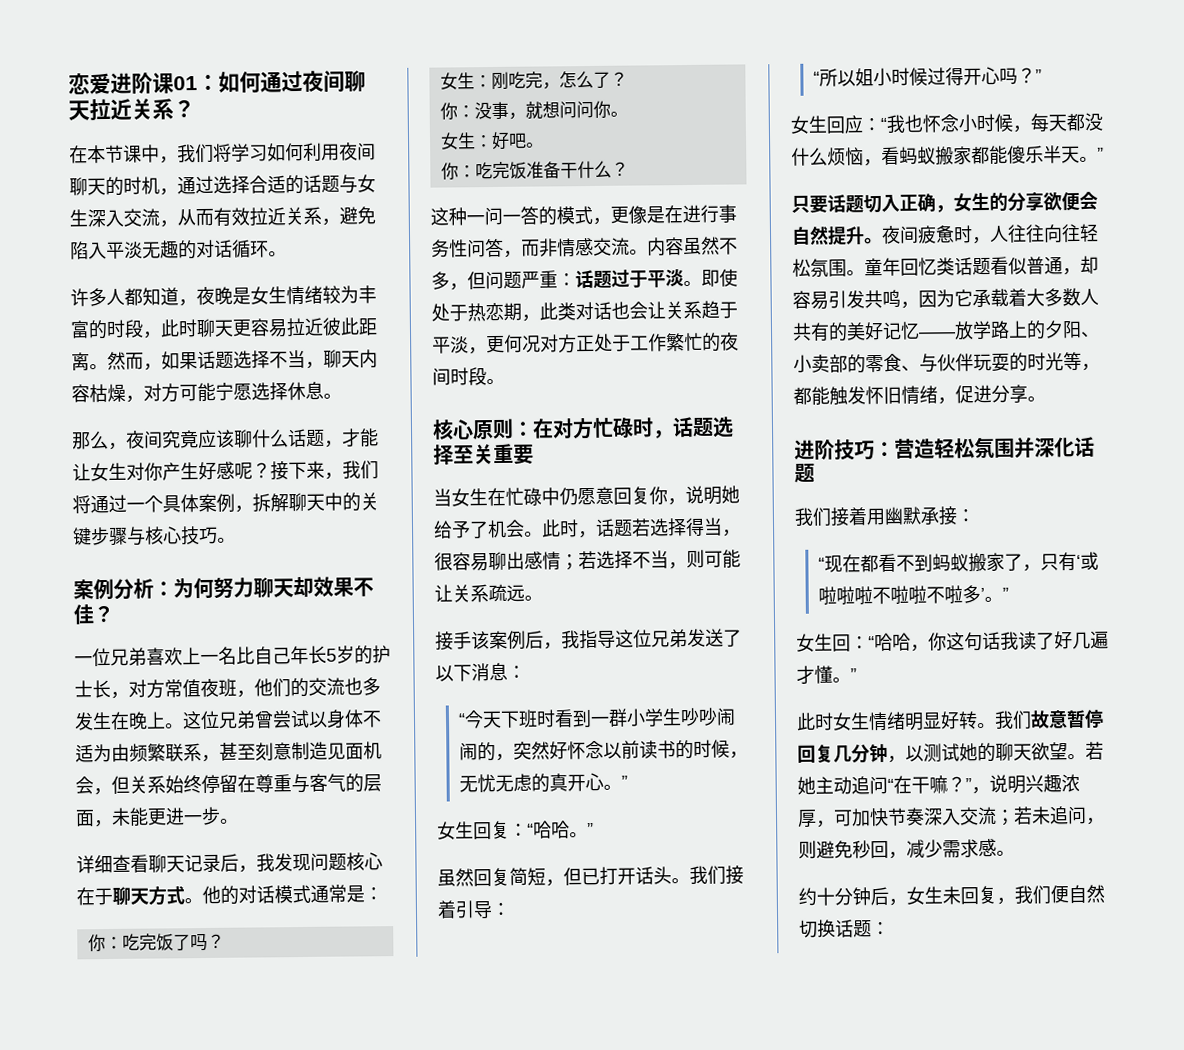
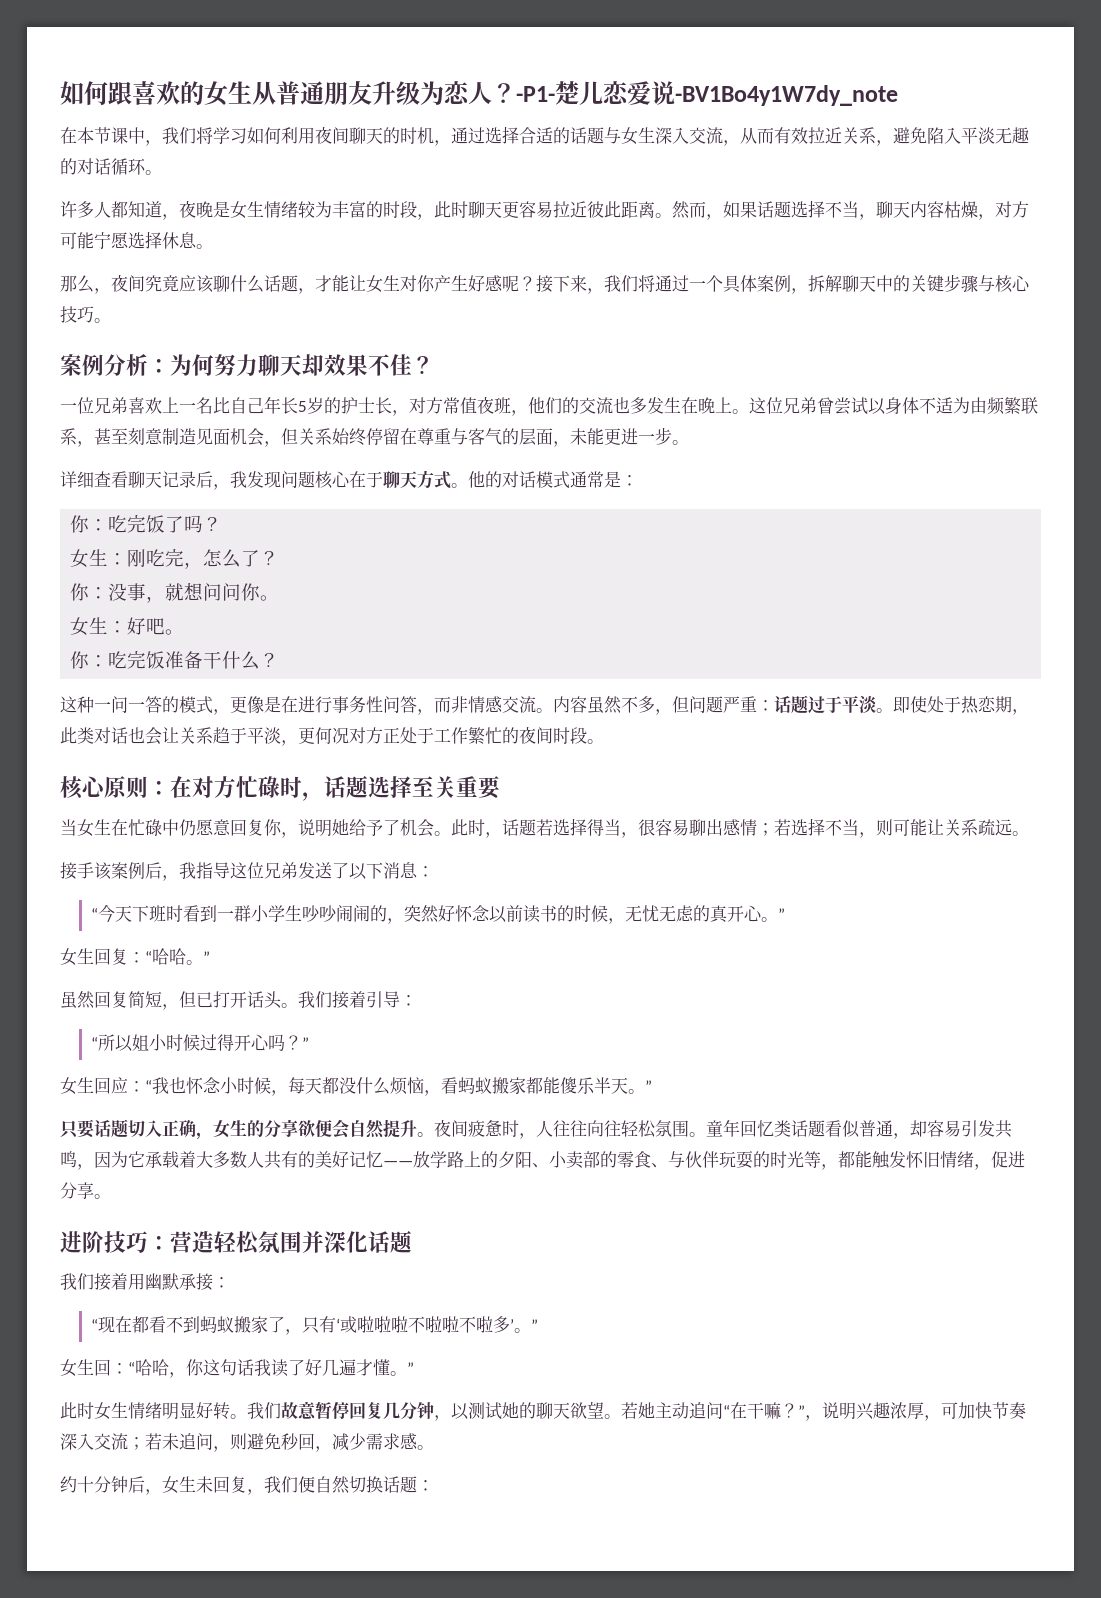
- 恋爱进阶课01：如何通过夜间聊天拉近关系？
+ 如何跟喜欢的女生从普通朋友升级为恋人？-P1-楚儿恋爱说-BV1Bo4y1W7dy_note

